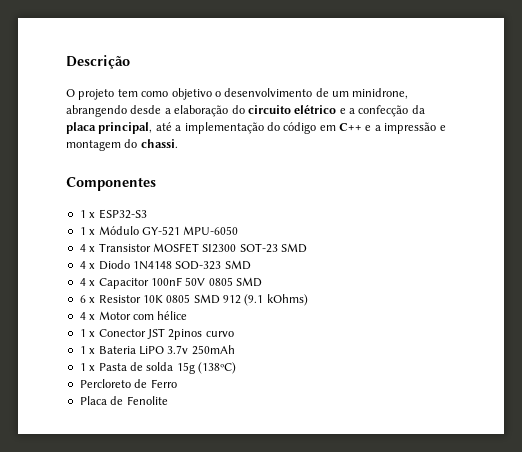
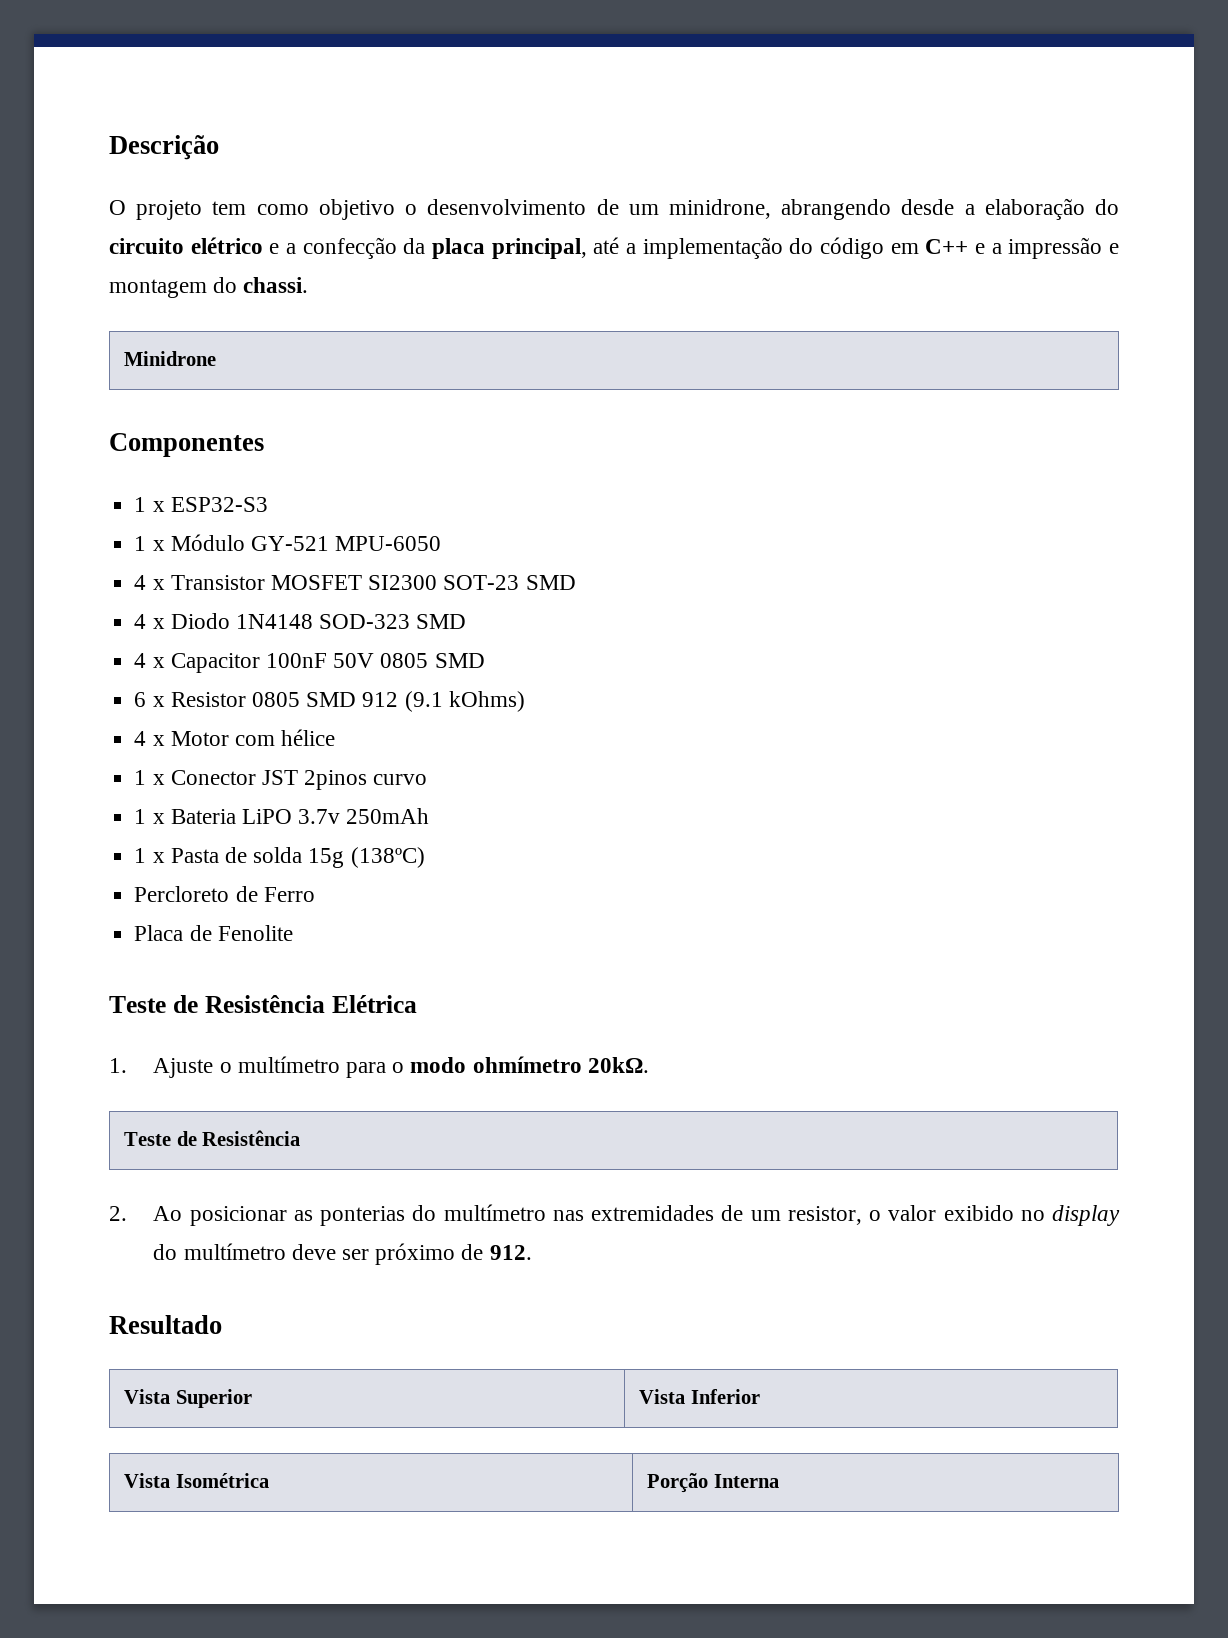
+ Minidrone
- 6 x Resistor 10K 0805 SMD 912 (9.1 kOhms)
+ 6 x Resistor 0805 SMD 912 (9.1 kOhms)
+ Teste de Resistência Elétrica
+ 1. Ajuste o multímetro para o modo ohmímetro 20kΩ.
+ Teste de Resistência
+ 2. Ao posicionar as ponterias do multímetro nas extremidades de um resistor, o valor exibido no display do multímetro deve ser próximo de 912.
+ Resultado
+ Vista Superior | Vista Inferior
+ Vista Isométrica | Porção Interna

